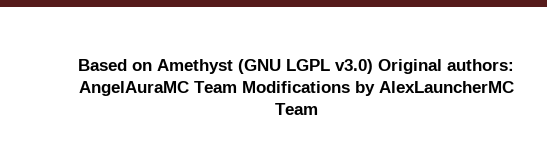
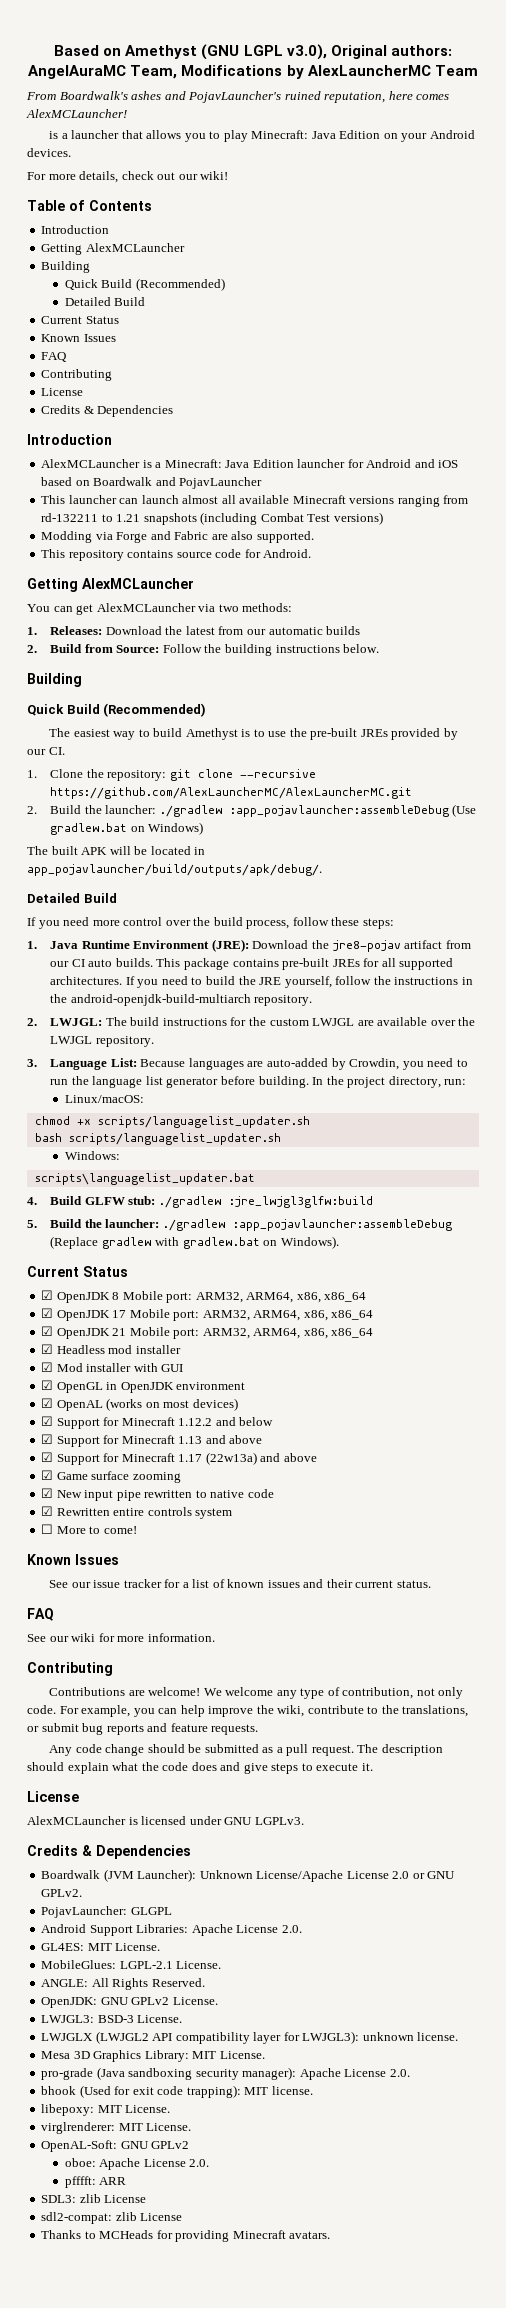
- Based on Amethyst (GNU LGPL v3.0) Original authors: AngelAuraMC Team Modifications by AlexLauncherMC Team
+ Based on Amethyst (GNU LGPL v3.0), Original authors: AngelAuraMC Team, Modifications by AlexLauncherMC Team
+ From Boardwalk's ashes and PojavLauncher's ruined reputation, here comes AlexMCLauncher!
+ is a launcher that allows you to play Minecraft: Java Edition on your Android devices.
+ For more details, check out our wiki!
+ Table of Contents
+ Introduction
+ Getting AlexMCLauncher
+ Building
+ Quick Build (Recommended)
+ Detailed Build
+ Current Status
+ Known Issues
+ FAQ
+ Contributing
+ License
+ Credits & Dependencies
+ Introduction
+ AlexMCLauncher is a Minecraft: Java Edition launcher for Android and iOS based on Boardwalk and PojavLauncher
+ This launcher can launch almost all available Minecraft versions ranging from rd-132211 to 1.21 snapshots (including Combat Test versions)
+ Modding via Forge and Fabric are also supported.
+ This repository contains source code for Android.
+ Getting AlexMCLauncher
+ You can get AlexMCLauncher via two methods:
+ 1. Releases: Download the latest from our automatic builds
+ 2. Build from Source: Follow the building instructions below.
+ Building
+ Quick Build (Recommended)
+ The easiest way to build Amethyst is to use the pre-built JREs provided by our CI.
+ 1. Clone the repository: git clone --recursive https://github.com/AlexLauncherMC/AlexLauncherMC.git
+ 2. Build the launcher: ./gradlew :app_pojavlauncher:assembleDebug (Use gradlew.bat on Windows)
+ The built APK will be located in app_pojavlauncher/build/outputs/apk/debug/.
+ Detailed Build
+ If you need more control over the build process, follow these steps:
+ 1. Java Runtime Environment (JRE): Download the jre8-pojav artifact from our CI auto builds. This package contains pre-built JREs for all supported architectures. If you need to build the JRE yourself, follow the instructions in the android-openjdk-build-multiarch repository.
+ 2. LWJGL: The build instructions for the custom LWJGL are available over the LWJGL repository.
+ 3. Language List: Because languages are auto-added by Crowdin, you need to run the language list generator before building. In the project directory, run:
+ Linux/macOS:
+ chmod +x scripts/languagelist_updater.sh
+ bash scripts/languagelist_updater.sh
+ Windows:
+ scripts\languagelist_updater.bat
+ 4. Build GLFW stub: ./gradlew :jre_lwjgl3glfw:build
+ 5. Build the launcher: ./gradlew :app_pojavlauncher:assembleDebug (Replace gradlew with gradlew.bat on Windows).
+ Current Status
+ ☑ OpenJDK 8 Mobile port: ARM32, ARM64, x86, x86_64
+ ☑ OpenJDK 17 Mobile port: ARM32, ARM64, x86, x86_64
+ ☑ OpenJDK 21 Mobile port: ARM32, ARM64, x86, x86_64
+ ☑ Headless mod installer
+ ☑ Mod installer with GUI
+ ☑ OpenGL in OpenJDK environment
+ ☑ OpenAL (works on most devices)
+ ☑ Support for Minecraft 1.12.2 and below
+ ☑ Support for Minecraft 1.13 and above
+ ☑ Support for Minecraft 1.17 (22w13a) and above
+ ☑ Game surface zooming
+ ☑ New input pipe rewritten to native code
+ ☑ Rewritten entire controls system
+ ☐ More to come!
+ Known Issues
+ See our issue tracker for a list of known issues and their current status.
+ FAQ
+ See our wiki for more information.
+ Contributing
+ Contributions are welcome! We welcome any type of contribution, not only code. For example, you can help improve the wiki, contribute to the translations, or submit bug reports and feature requests.
+ Any code change should be submitted as a pull request. The description should explain what the code does and give steps to execute it.
+ License
+ AlexMCLauncher is licensed under GNU LGPLv3.
+ Credits & Dependencies
+ Boardwalk (JVM Launcher): Unknown License/Apache License 2.0 or GNU GPLv2.
+ PojavLauncher: GLGPL
+ Android Support Libraries: Apache License 2.0.
+ GL4ES: MIT License.
+ MobileGlues: LGPL-2.1 License.
+ ANGLE: All Rights Reserved.
+ OpenJDK: GNU GPLv2 License.
+ LWJGL3: BSD-3 License.
+ LWJGLX (LWJGL2 API compatibility layer for LWJGL3): unknown license.
+ Mesa 3D Graphics Library: MIT License.
+ pro-grade (Java sandboxing security manager): Apache License 2.0.
+ bhook (Used for exit code trapping): MIT license.
+ libepoxy: MIT License.
+ virglrenderer: MIT License.
+ OpenAL-Soft: GNU GPLv2
+ oboe: Apache License 2.0.
+ pfffft: ARR
+ SDL3: zlib License
+ sdl2-compat: zlib License
+ Thanks to MCHeads for providing Minecraft avatars.

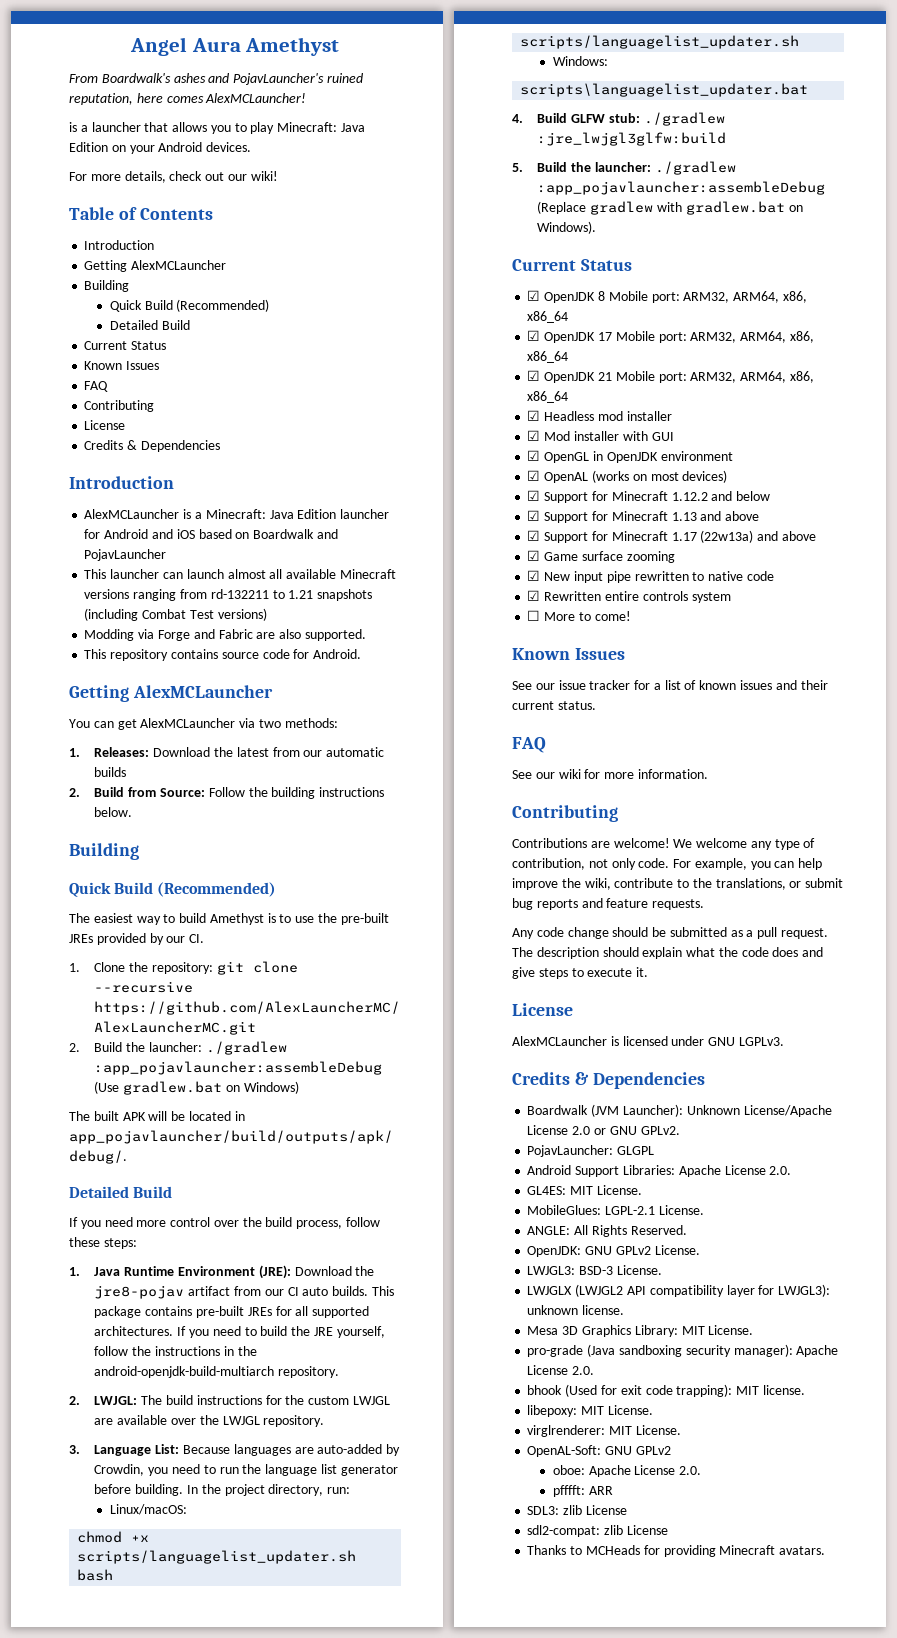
- Based on Amethyst (GNU LGPL v3.0), Original authors: AngelAuraMC Team, Modifications by AlexLauncherMC Team
+ Angel Aura Amethyst

